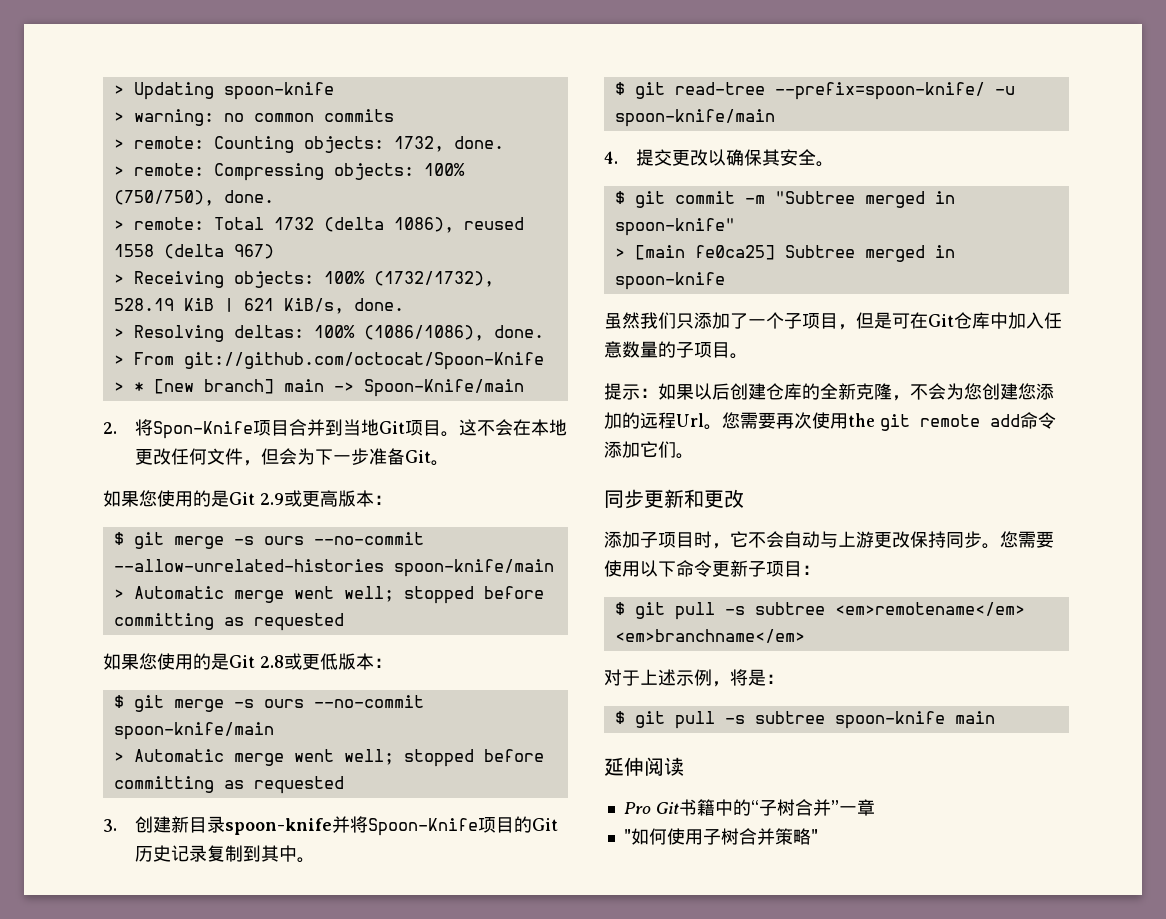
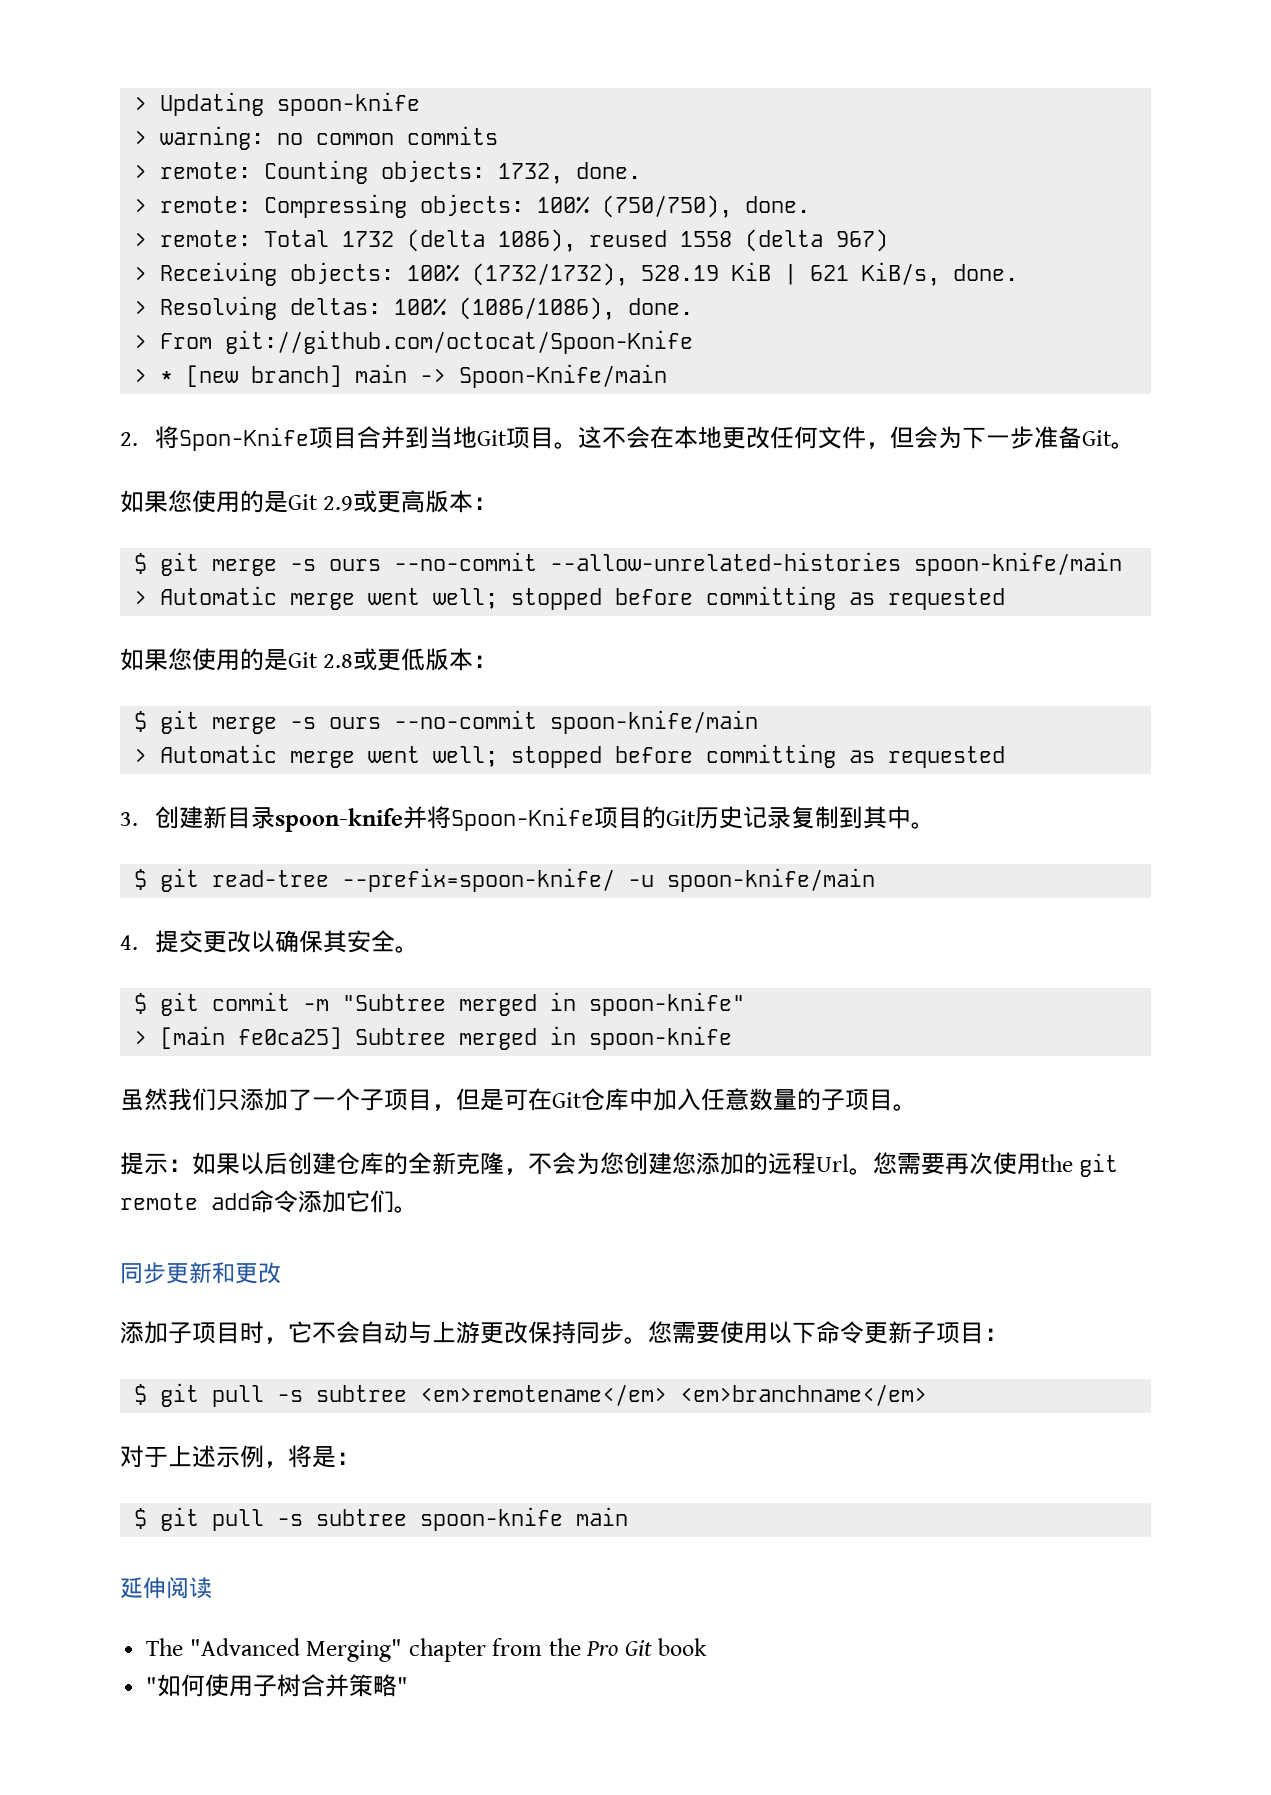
- Pro Git书籍中的“子树合并”一章
+ The "Advanced Merging" chapter from the Pro Git book

